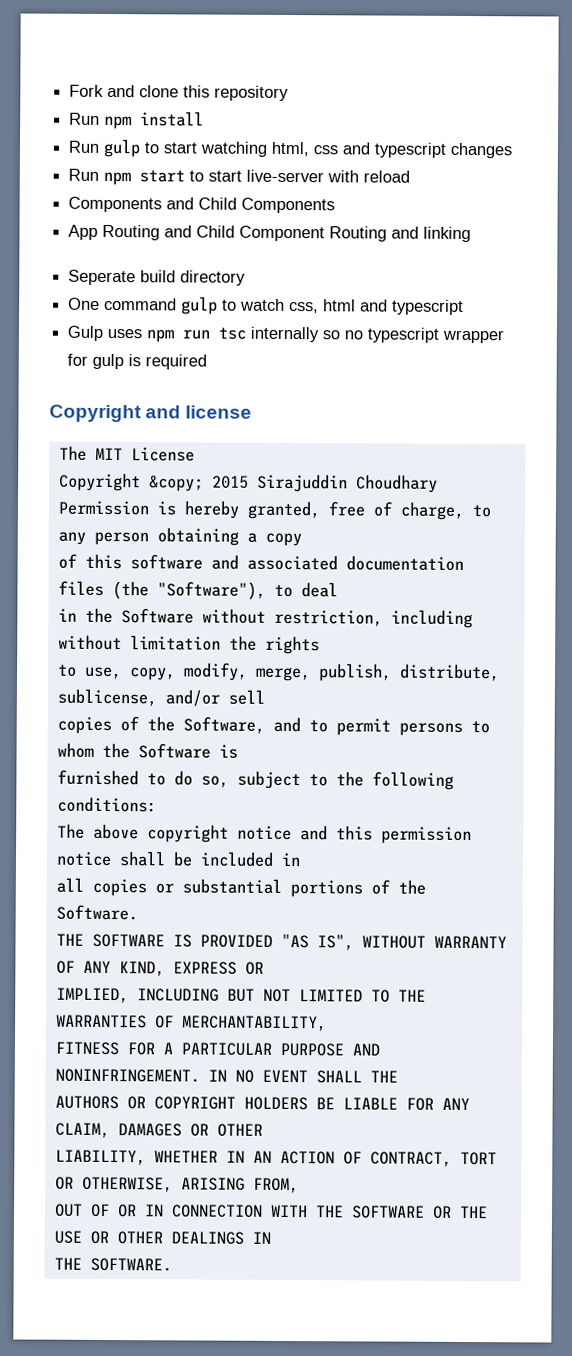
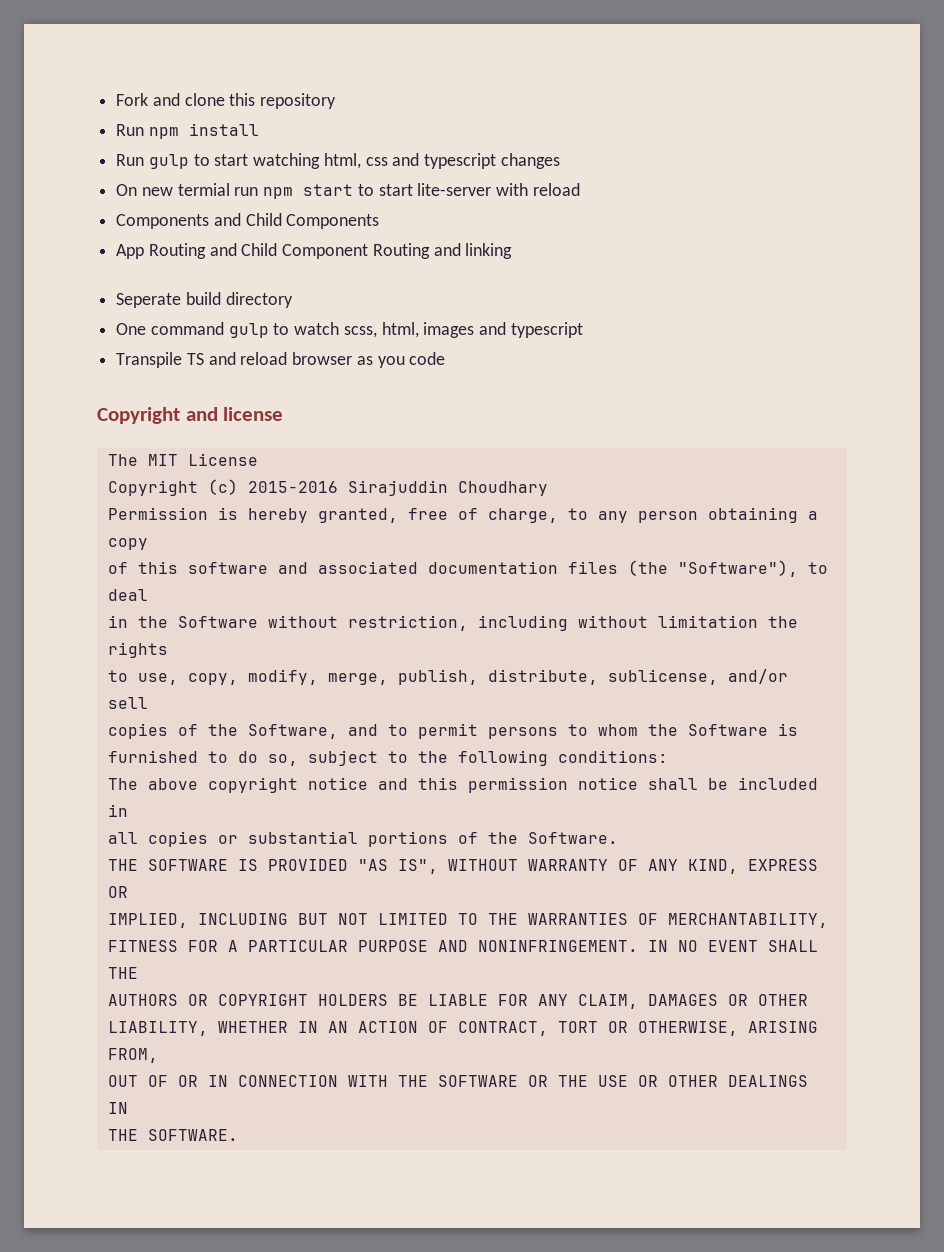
- Run npm start to start live-server with reload
+ On new termial run npm start to start lite-server with reload
- One command gulp to watch css, html and typescript
+ One command gulp to watch scss, html, images and typescript
- Gulp uses npm run tsc internally so no typescript wrapper for gulp is required
+ Transpile TS and reload browser as you code
- Copyright &copy; 2015 Sirajuddin Choudhary
+ Copyright (c) 2015-2016 Sirajuddin Choudhary

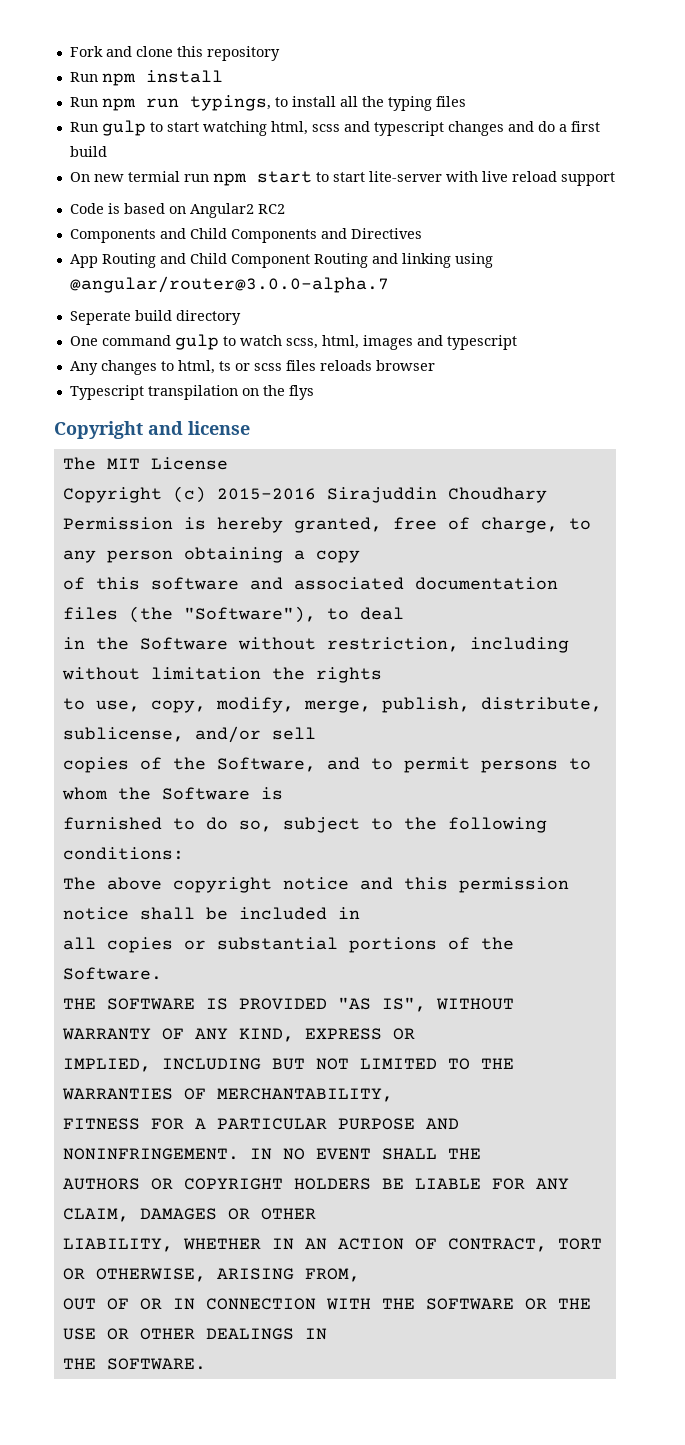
+ Run npm run typings, to install all the typing files
- Run gulp to start watching html, css and typescript changes
+ Run gulp to start watching html, scss and typescript changes and do a first build
- On new termial run npm start to start lite-server with reload
+ On new termial run npm start to start lite-server with live reload support
+ Code is based on Angular2 RC2
- Components and Child Components
+ Components and Child Components and Directives
- App Routing and Child Component Routing and linking
+ App Routing and Child Component Routing and linking using @angular/router@3.0.0-alpha.7
- Transpile TS and reload browser as you code
+ Any changes to html, ts or scss files reloads browser
+ Typescript transpilation on the flys

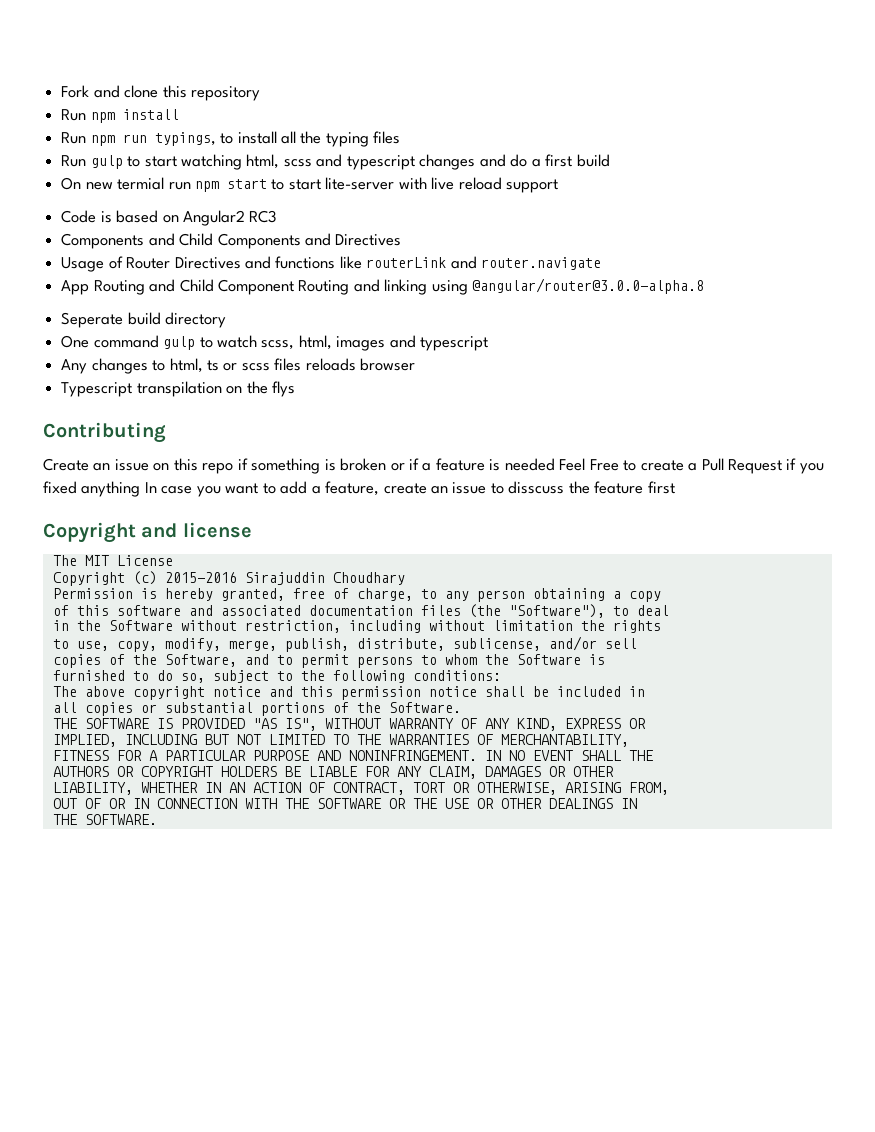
- Code is based on Angular2 RC2
+ Code is based on Angular2 RC3
+ Usage of Router Directives and functions like routerLink and router.navigate
- App Routing and Child Component Routing and linking using @angular/router@3.0.0-alpha.7
+ App Routing and Child Component Routing and linking using @angular/router@3.0.0-alpha.8
+ Contributing
+ Create an issue on this repo if something is broken or if a feature is needed Feel Free to create a Pull Request if you fixed anything In case you want to add a feature, create an issue to disscuss the feature first

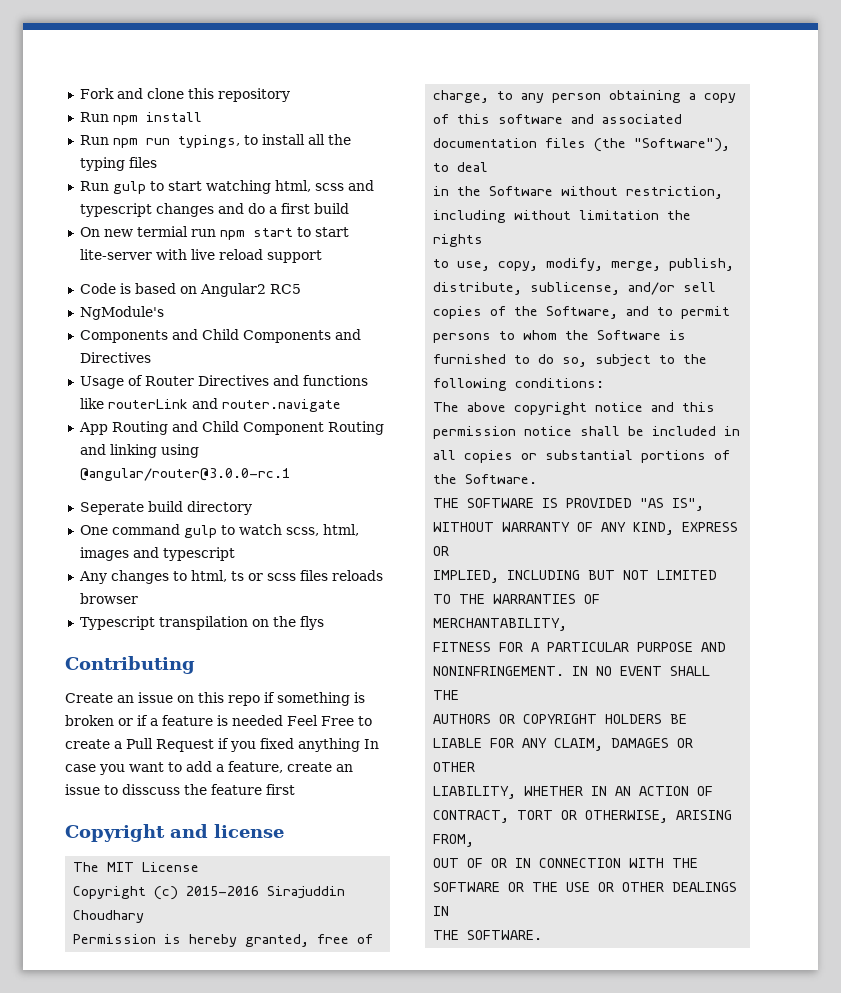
- Code is based on Angular2 RC3
+ Code is based on Angular2 RC5
+ NgModule's
- App Routing and Child Component Routing and linking using @angular/router@3.0.0-alpha.8
+ App Routing and Child Component Routing and linking using @angular/router@3.0.0-rc.1

